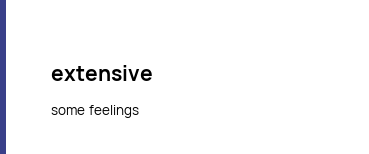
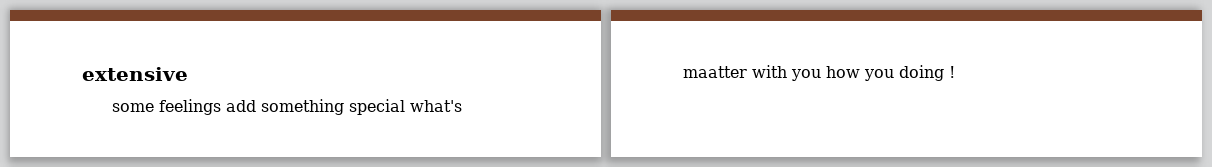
- some feelings
+ some feelings add something special what's maatter with you how you doing !

